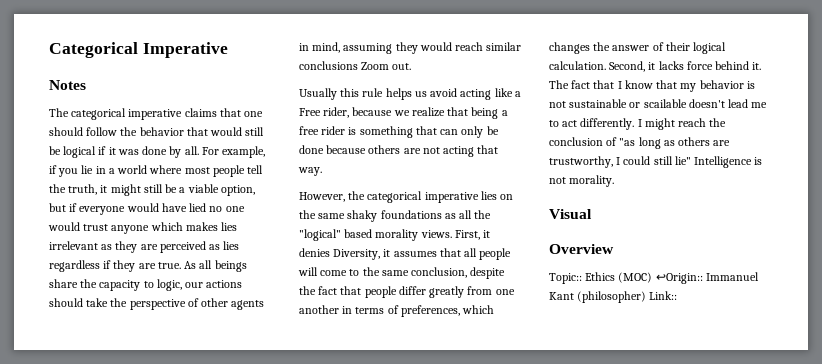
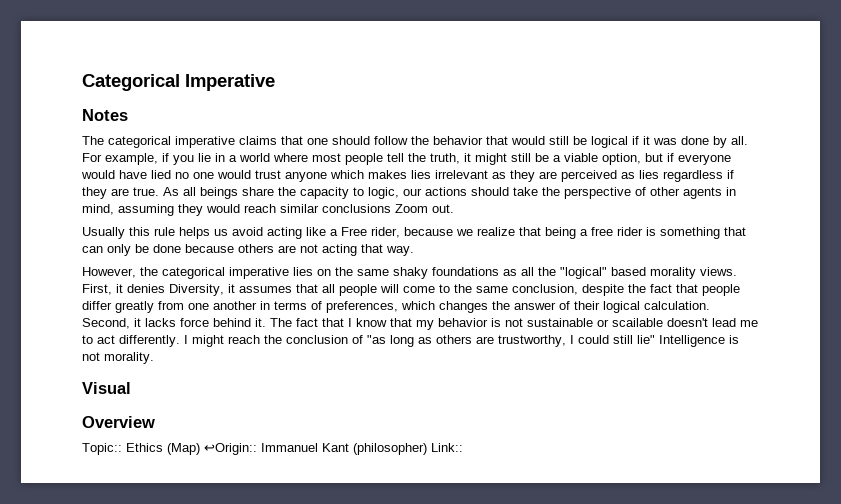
- Topic:: Ethics (MOC) ↩Origin:: Immanuel Kant (philosopher) Link::
+ Topic:: Ethics (Map) ↩Origin:: Immanuel Kant (philosopher) Link::

